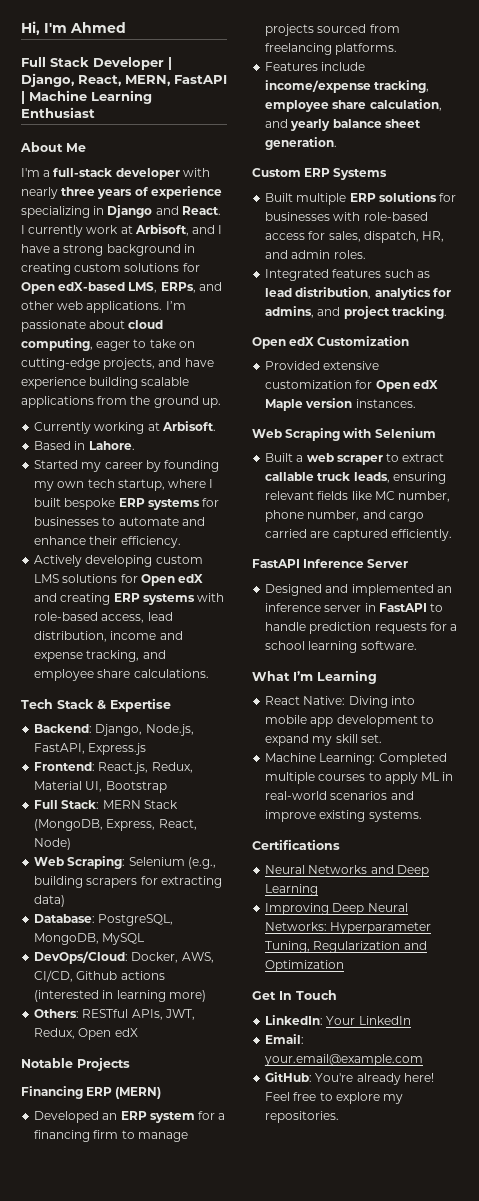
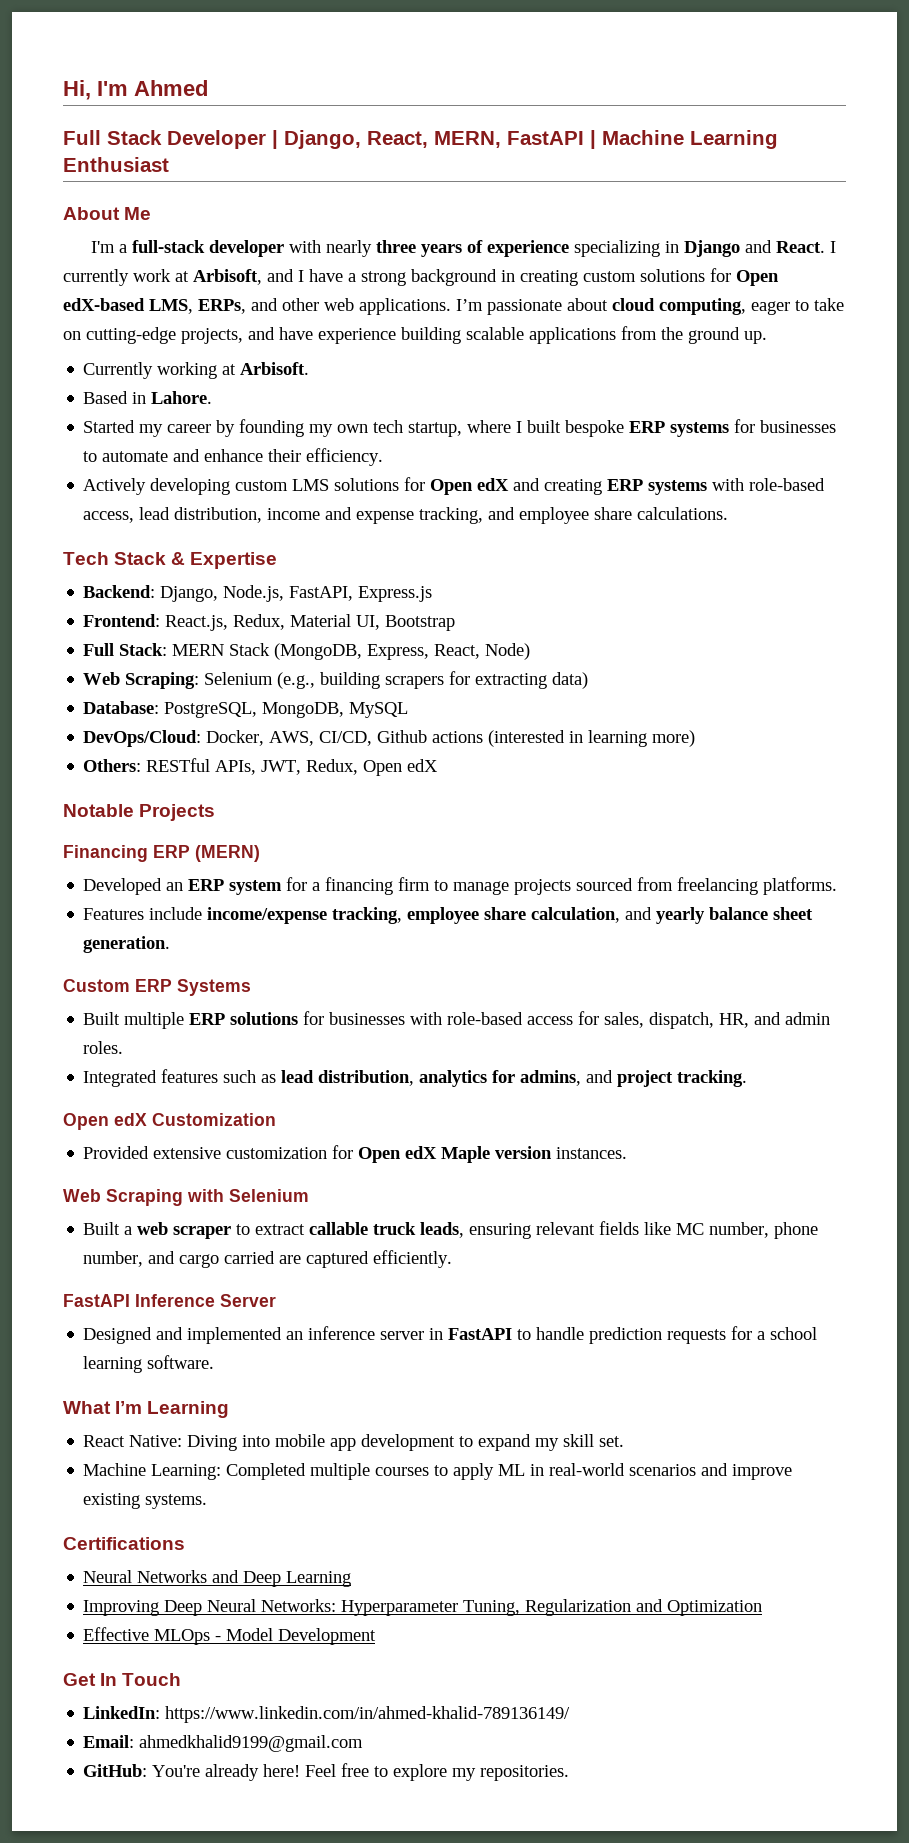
+ Effective MLOps - Model Development
- LinkedIn: Your LinkedIn
+ LinkedIn: https://www.linkedin.com/in/ahmed-khalid-789136149/
- Email: your.email@example.com
+ Email: ahmedkhalid9199@gmail.com

